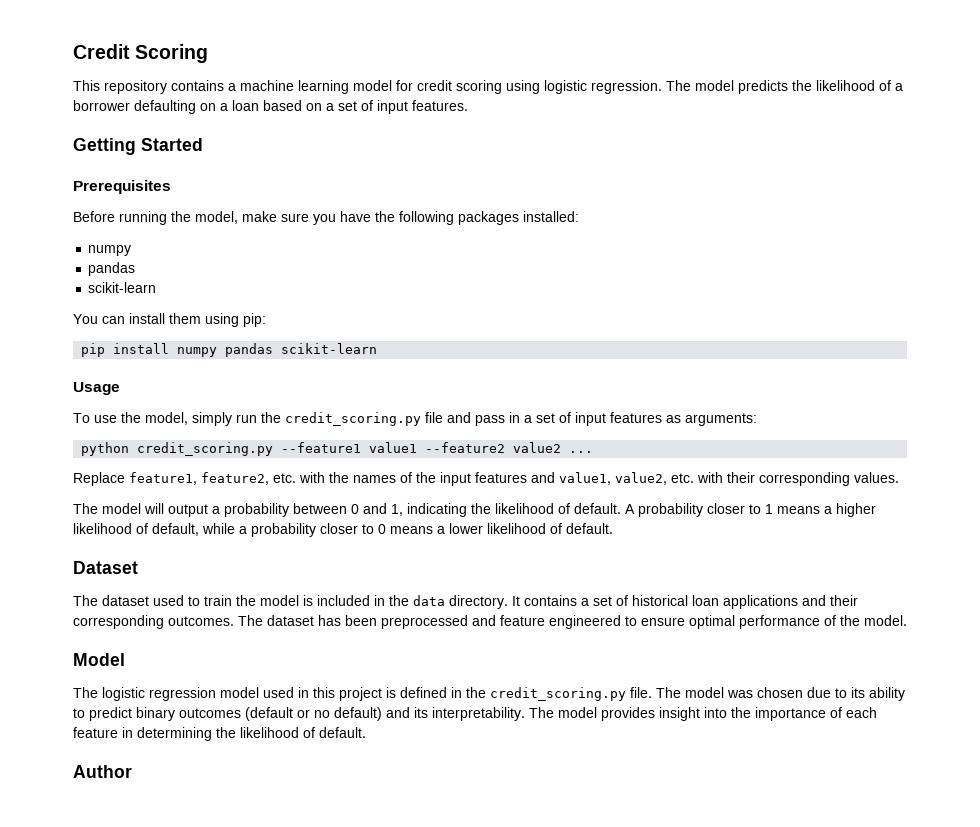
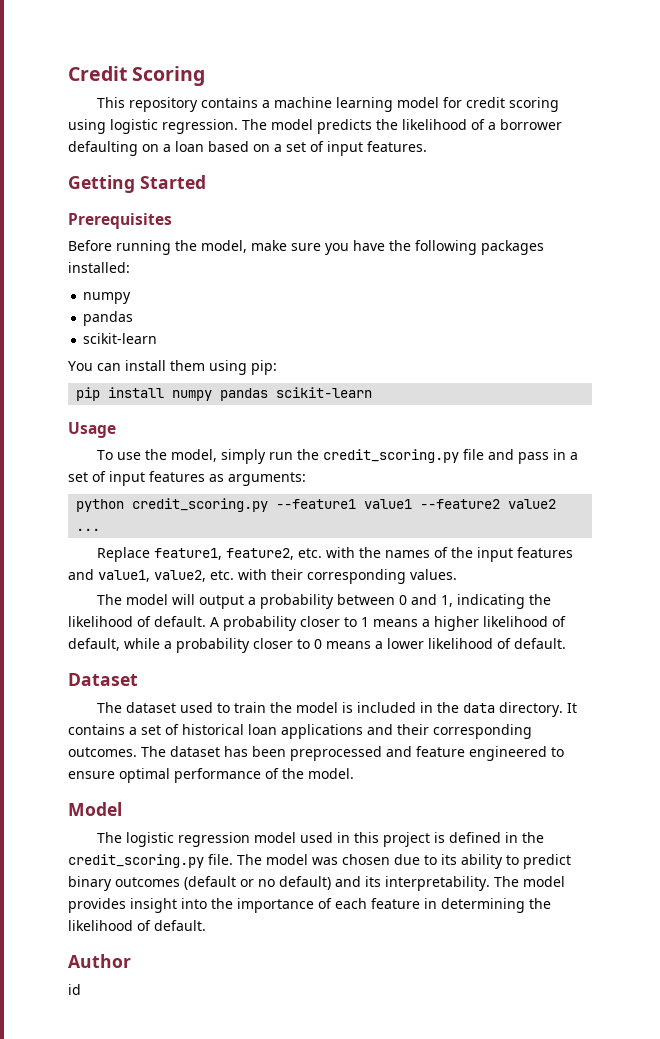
+ id

